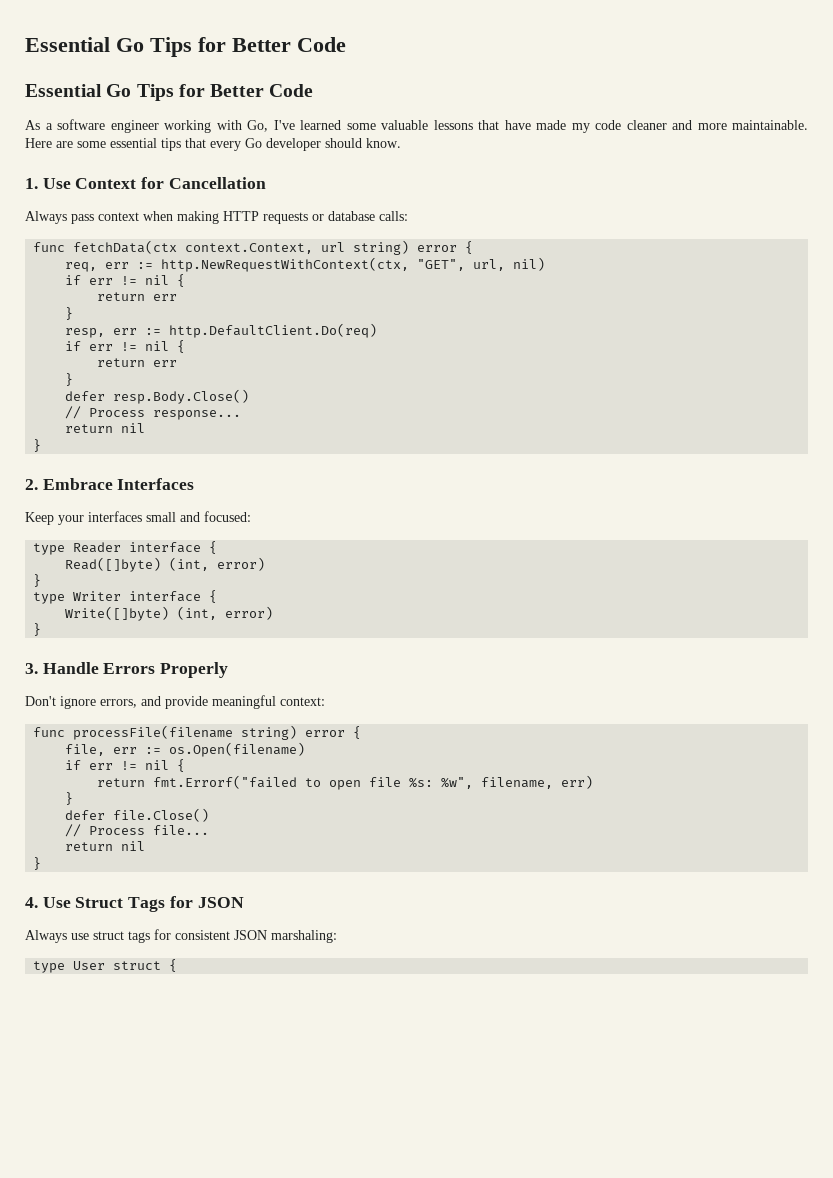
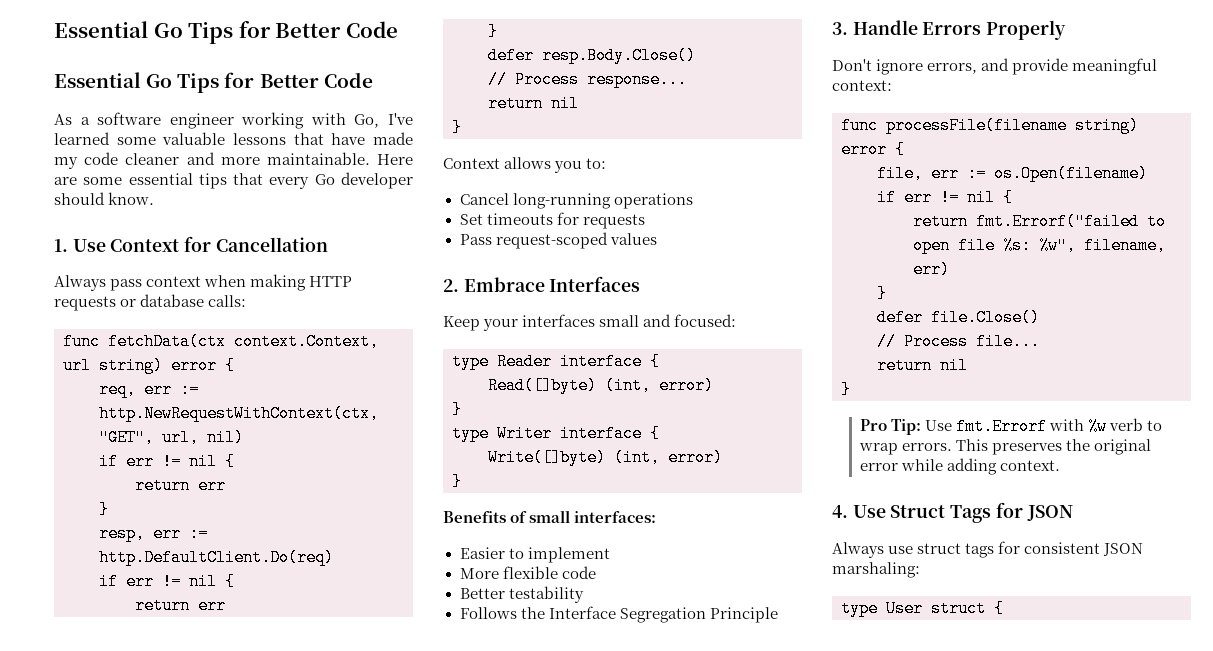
+ Context allows you to:
+ Cancel long-running operations
+ Set timeouts for requests
+ Pass request-scoped values
+ Benefits of small interfaces:
+ Easier to implement
+ More flexible code
+ Better testability
+ Follows the Interface Segregation Principle
+ Pro Tip: Use fmt.Errorf with %w verb to wrap errors. This preserves the original error while adding context.

